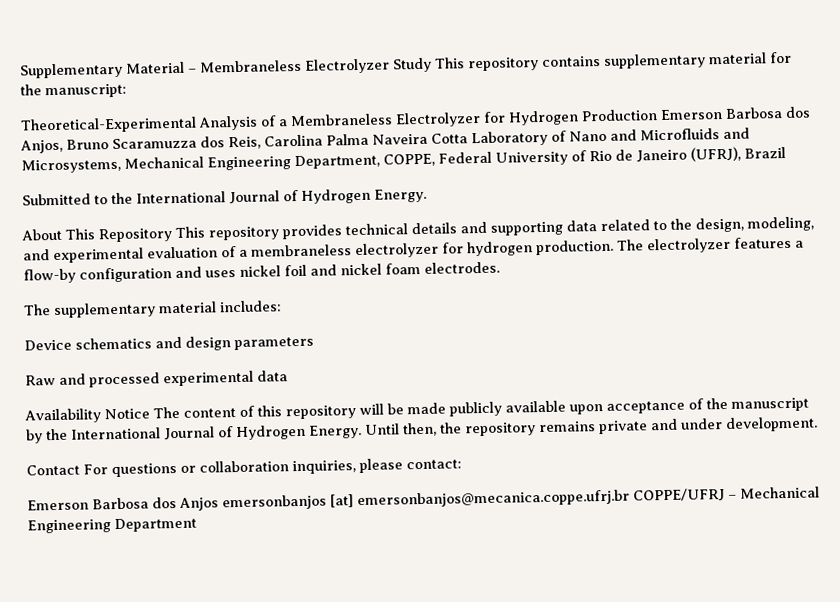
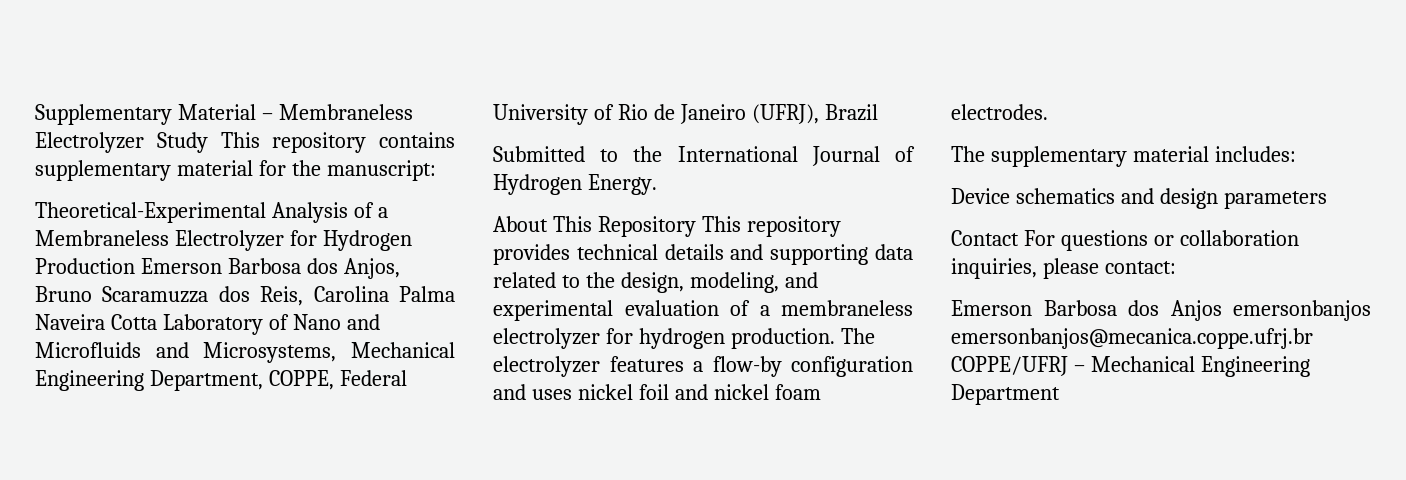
- Raw and processed experimental data
- Availability Notice The content of this repository will be made publicly available upon acceptance of the manuscript by the International Journal of Hydrogen Energy. Until then, the repository remains private and under development.
- Emerson Barbosa dos Anjos emersonbanjos [at] emersonbanjos@mecanica.coppe.ufrj.br COPPE/UFRJ – Mechanical Engineering Department
+ Emerson Barbosa dos Anjos emersonbanjos emersonbanjos@mecanica.coppe.ufrj.br COPPE/UFRJ – Mechanical Engineering Department

